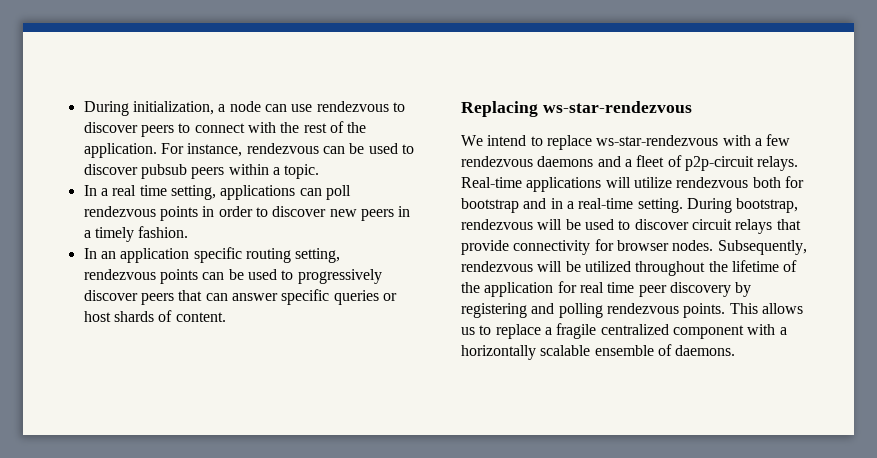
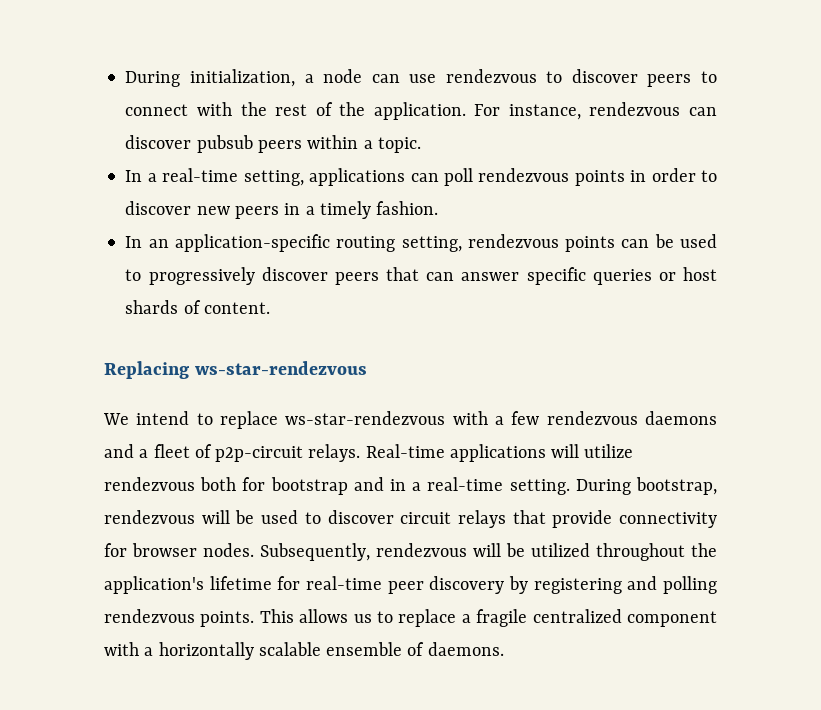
- For instance, rendezvous can be used to discover pubsub peers within a topic.
+ For instance, rendezvous can discover pubsub peers within a topic.
- In a real time setting, applications can poll rendezvous points in order to discover new peers in a timely fashion.
+ In a real-time setting, applications can poll rendezvous points in order to discover new peers in a timely fashion.
- In an application specific routing setting, rendezvous points can be used to progressively discover peers that can answer specific queries or host shards of content.
+ In an application-specific routing setting, rendezvous points can be used to progressively discover peers that can answer specific queries or host shards of content.
- Subsequently, rendezvous will be utilized throughout the lifetime of the application for real time peer discovery by registering and polling rendezvous points.
+ Subsequently, rendezvous will be utilized throughout the application's lifetime for real-time peer discovery by registering and polling rendezvous points.

